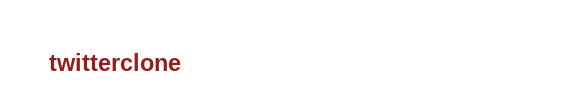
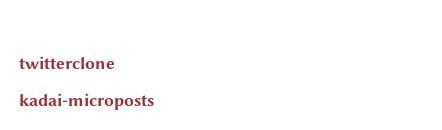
+ kadai-microposts

